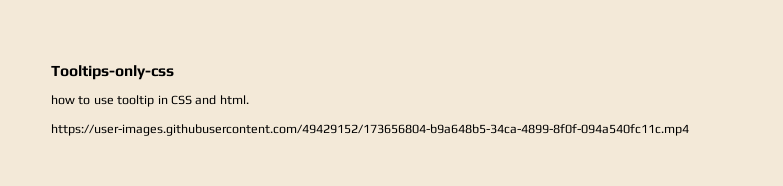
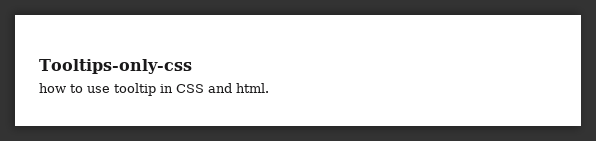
- https://user-images.githubusercontent.com/49429152/173656804-b9a648b5-34ca-4899-8f0f-094a540fc11c.mp4

